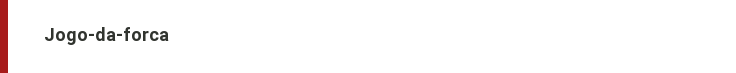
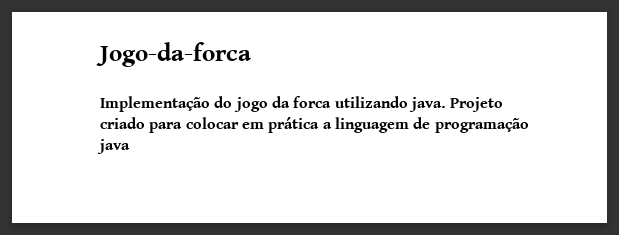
+ Implementação do jogo da forca utilizando java. Projeto criado para colocar em prática a linguagem de programação java

